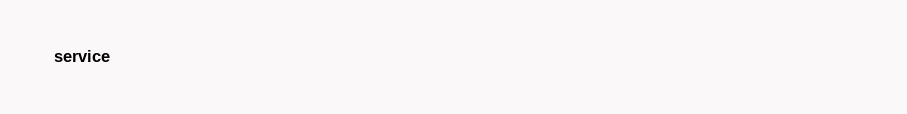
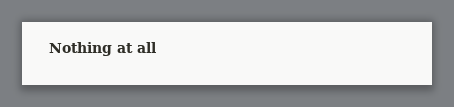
- service
+ Nothing at all

